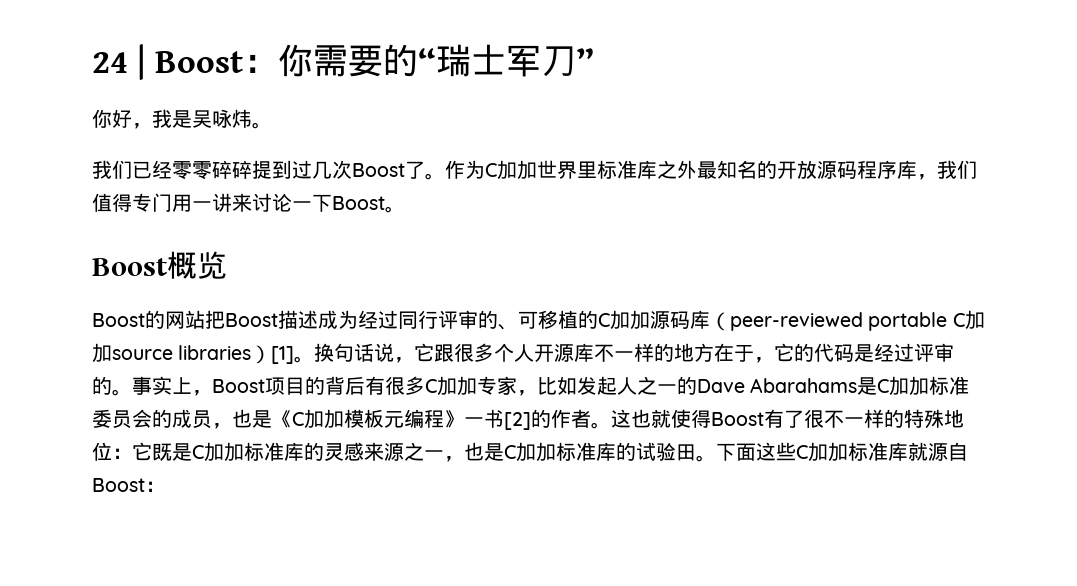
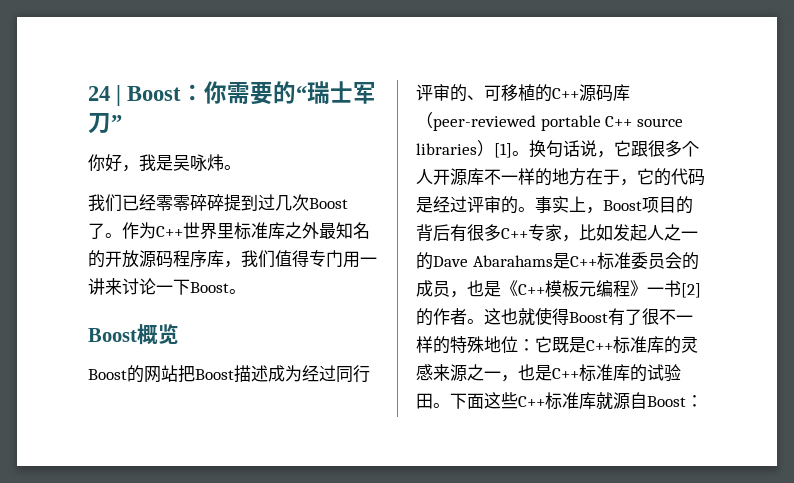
- 作为C加加世界里标准库之外最知名的开放源码程序库，我们值得专门用一讲来讨论一下Boost。
+ 作为C++世界里标准库之外最知名的开放源码程序库，我们值得专门用一讲来讨论一下Boost。
- Boost的网站把Boost描述成为经过同行评审的、可移植的C加加源码库（peer-reviewed portable C加加source libraries）[1]。
+ Boost的网站把Boost描述成为经过同行评审的、可移植的C++源码库（peer-reviewed portable C++ source libraries）[1]。
- 事实上，Boost项目的背后有很多C加加专家，比如发起人之一的Dave Abarahams是C加加标准委员会的成员，也是《C加加模板元编程》一书[2]的作者。
+ 事实上，Boost项目的背后有很多C++专家，比如发起人之一的Dave Abarahams是C++标准委员会的成员，也是《C++模板元编程》一书[2]的作者。
- 这也就使得Boost有了很不一样的特殊地位：它既是C加加标准库的灵感来源之一，也是C加加标准库的试验田。
+ 这也就使得Boost有了很不一样的特殊地位：它既是C++标准库的灵感来源之一，也是C++标准库的试验田。
- 下面这些C加加标准库就源自Boost：
+ 下面这些C++标准库就源自Boost：

